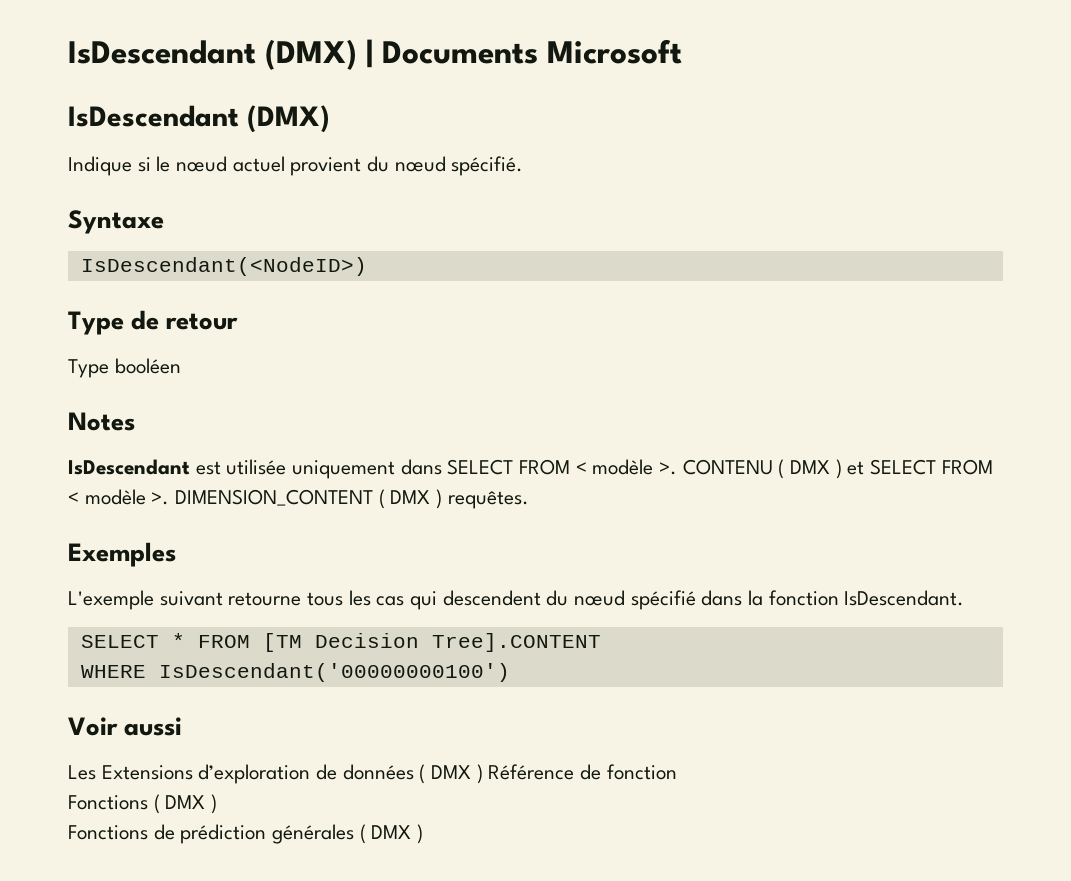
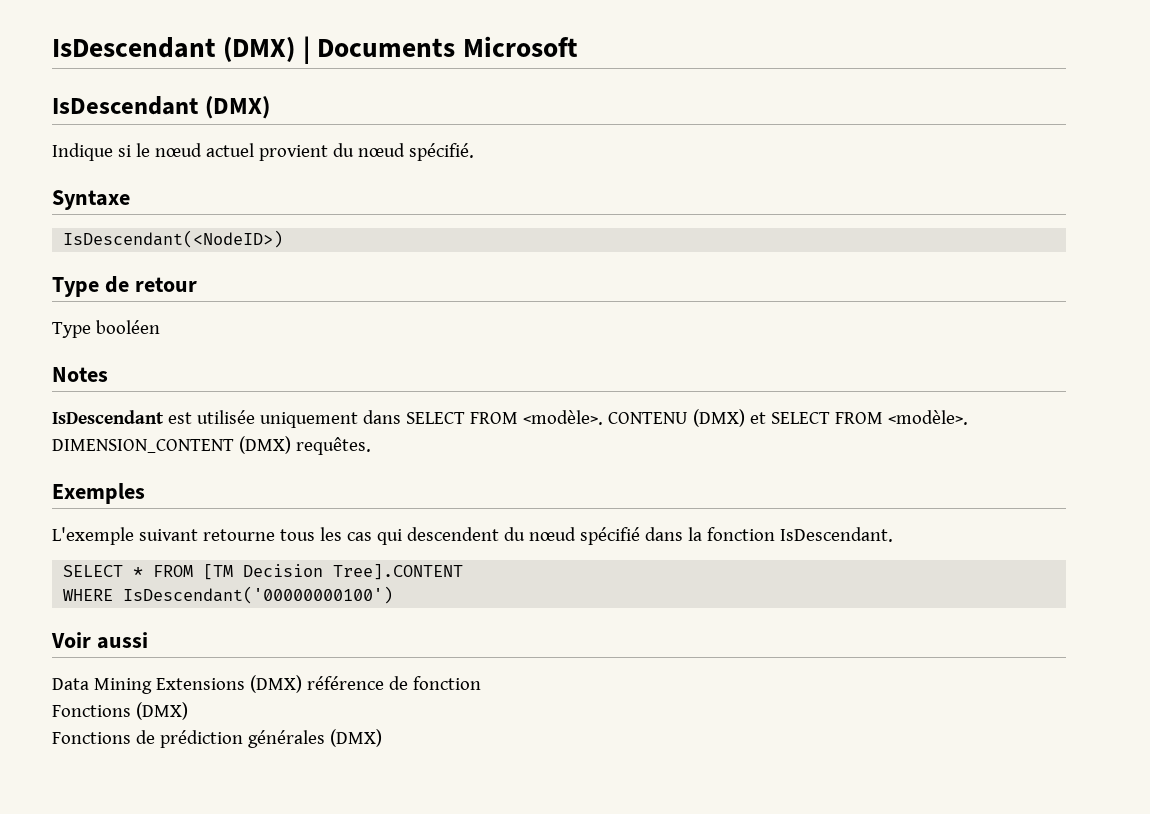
- IsDescendant est utilisée uniquement dans SELECT FROM < modèle >. CONTENU ( DMX ) et SELECT FROM < modèle >. DIMENSION_CONTENT ( DMX ) requêtes.
+ IsDescendant est utilisée uniquement dans SELECT FROM <modèle>. CONTENU (DMX) et SELECT FROM <modèle>. DIMENSION_CONTENT (DMX) requêtes.
- Les Extensions d’exploration de données ( DMX ) Référence de fonction
+ Data Mining Extensions (DMX) référence de fonction
- Fonctions ( DMX )
+ Fonctions (DMX)
- Fonctions de prédiction générales ( DMX )
+ Fonctions de prédiction générales (DMX)

